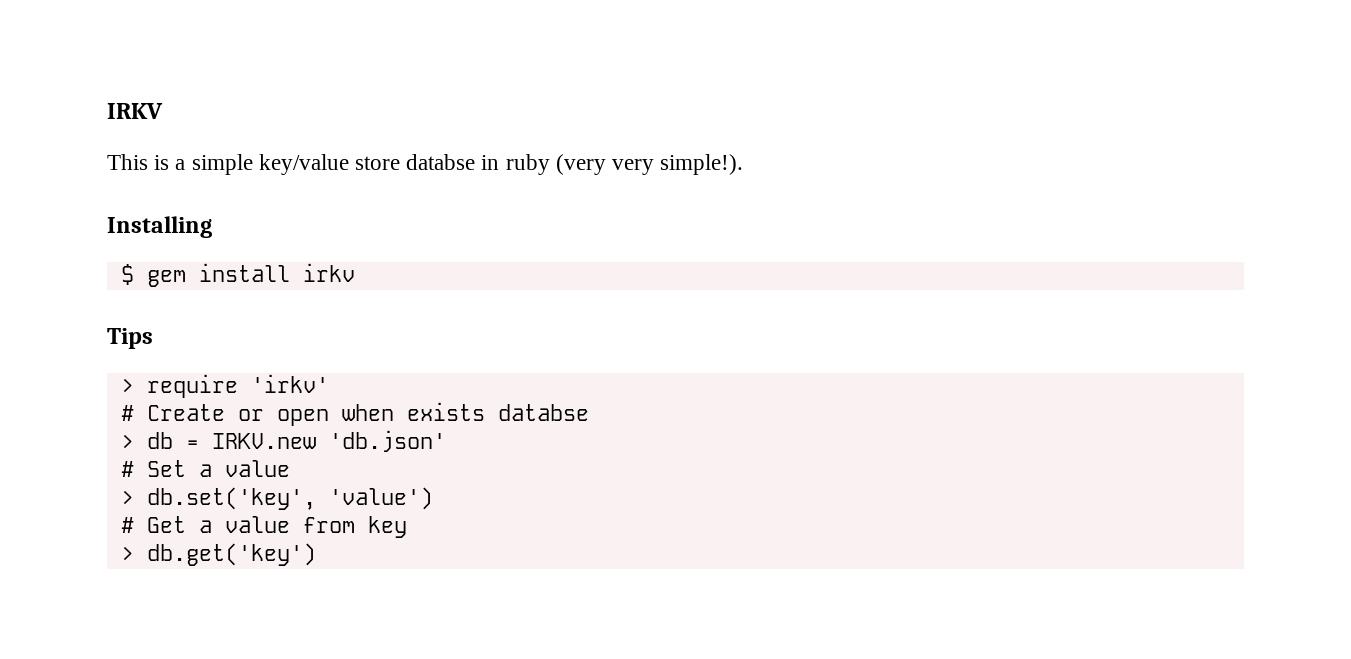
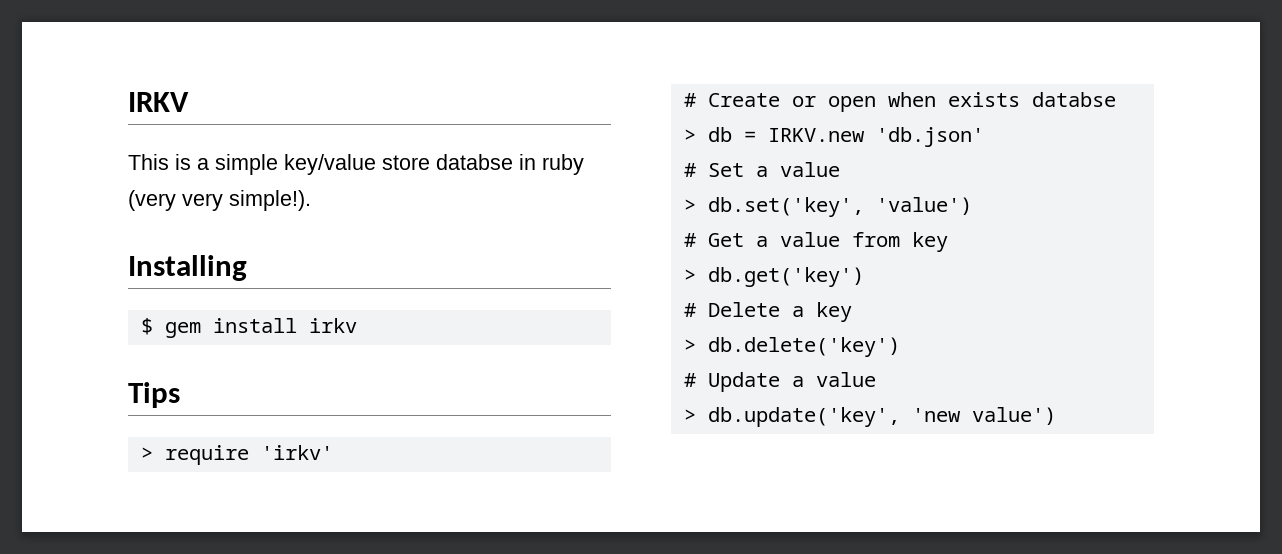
+ # Delete a key
+ > db.delete('key')
+ # Update a value
+ > db.update('key', 'new value')

